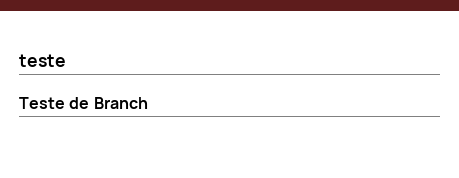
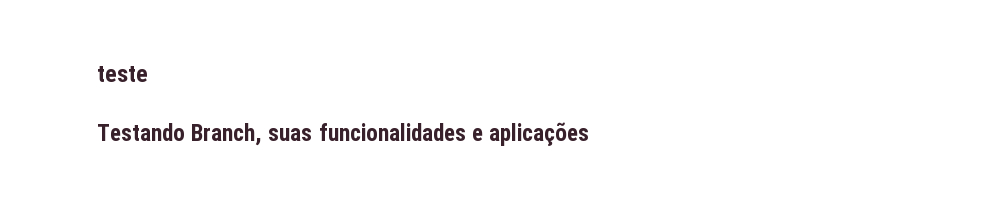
- Teste de Branch
+ Testando Branch, suas funcionalidades e aplicações

